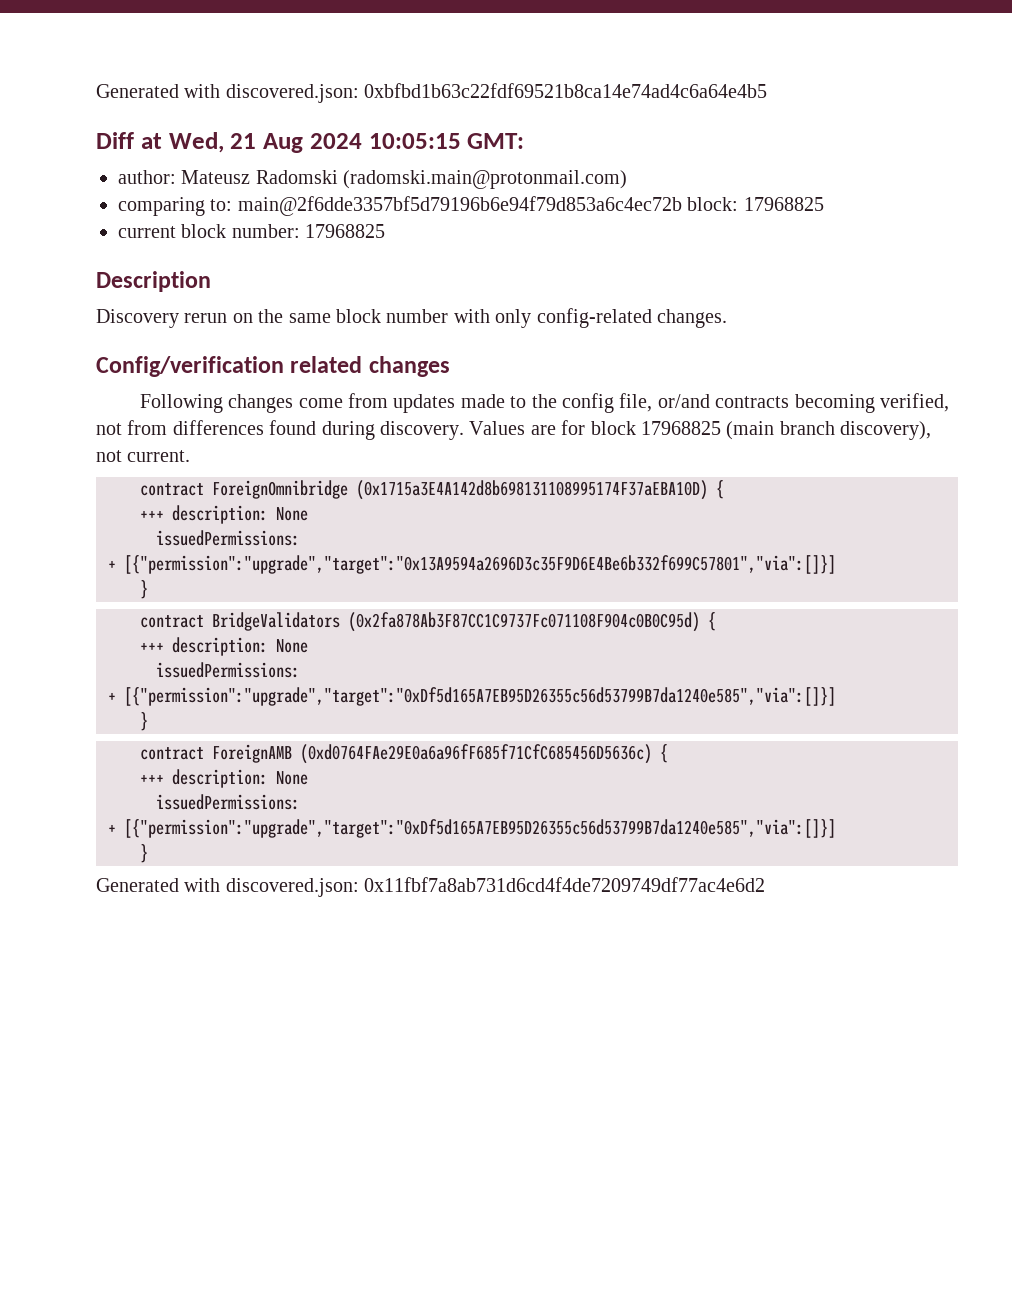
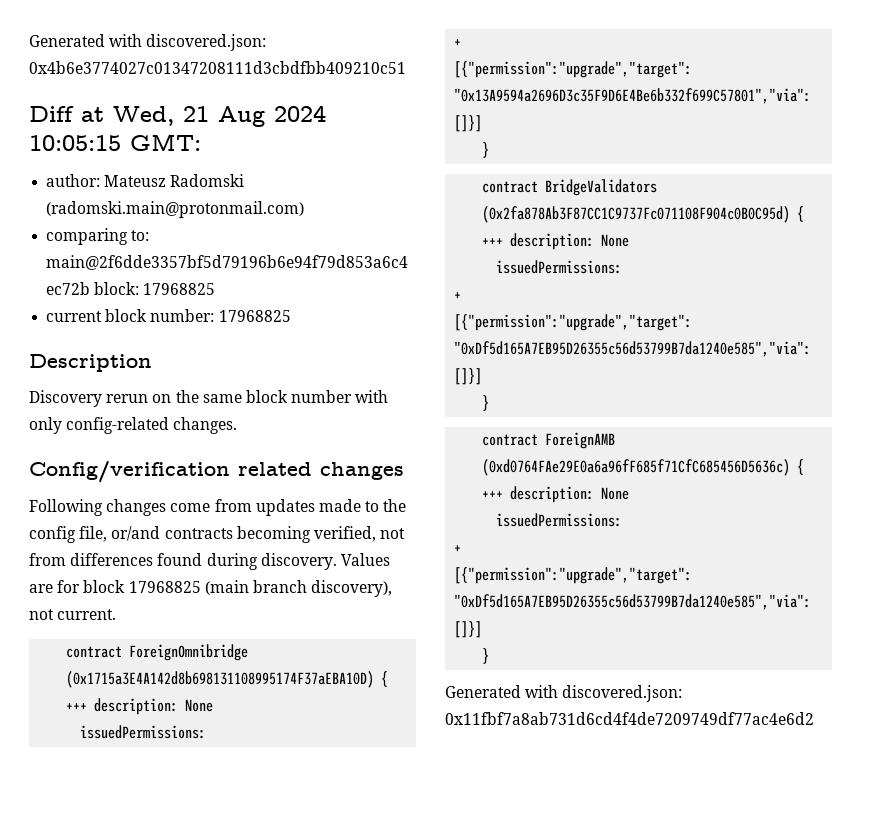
- Generated with discovered.json: 0xbfbd1b63c22fdf69521b8ca14e74ad4c6a64e4b5
+ Generated with discovered.json: 0x4b6e3774027c01347208111d3cbdfbb409210c51

